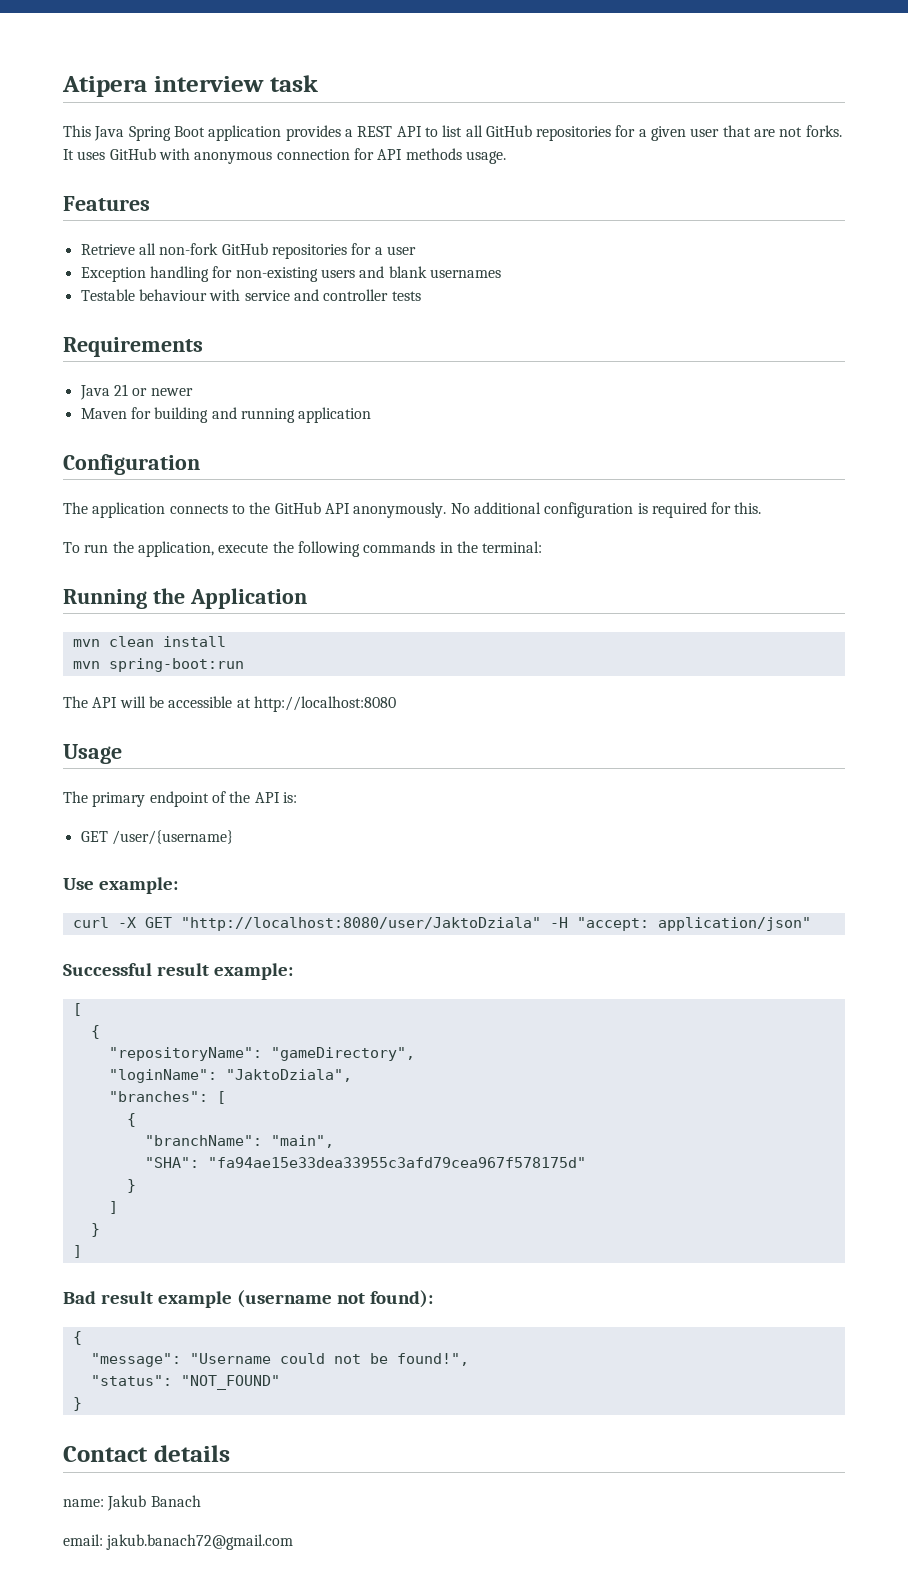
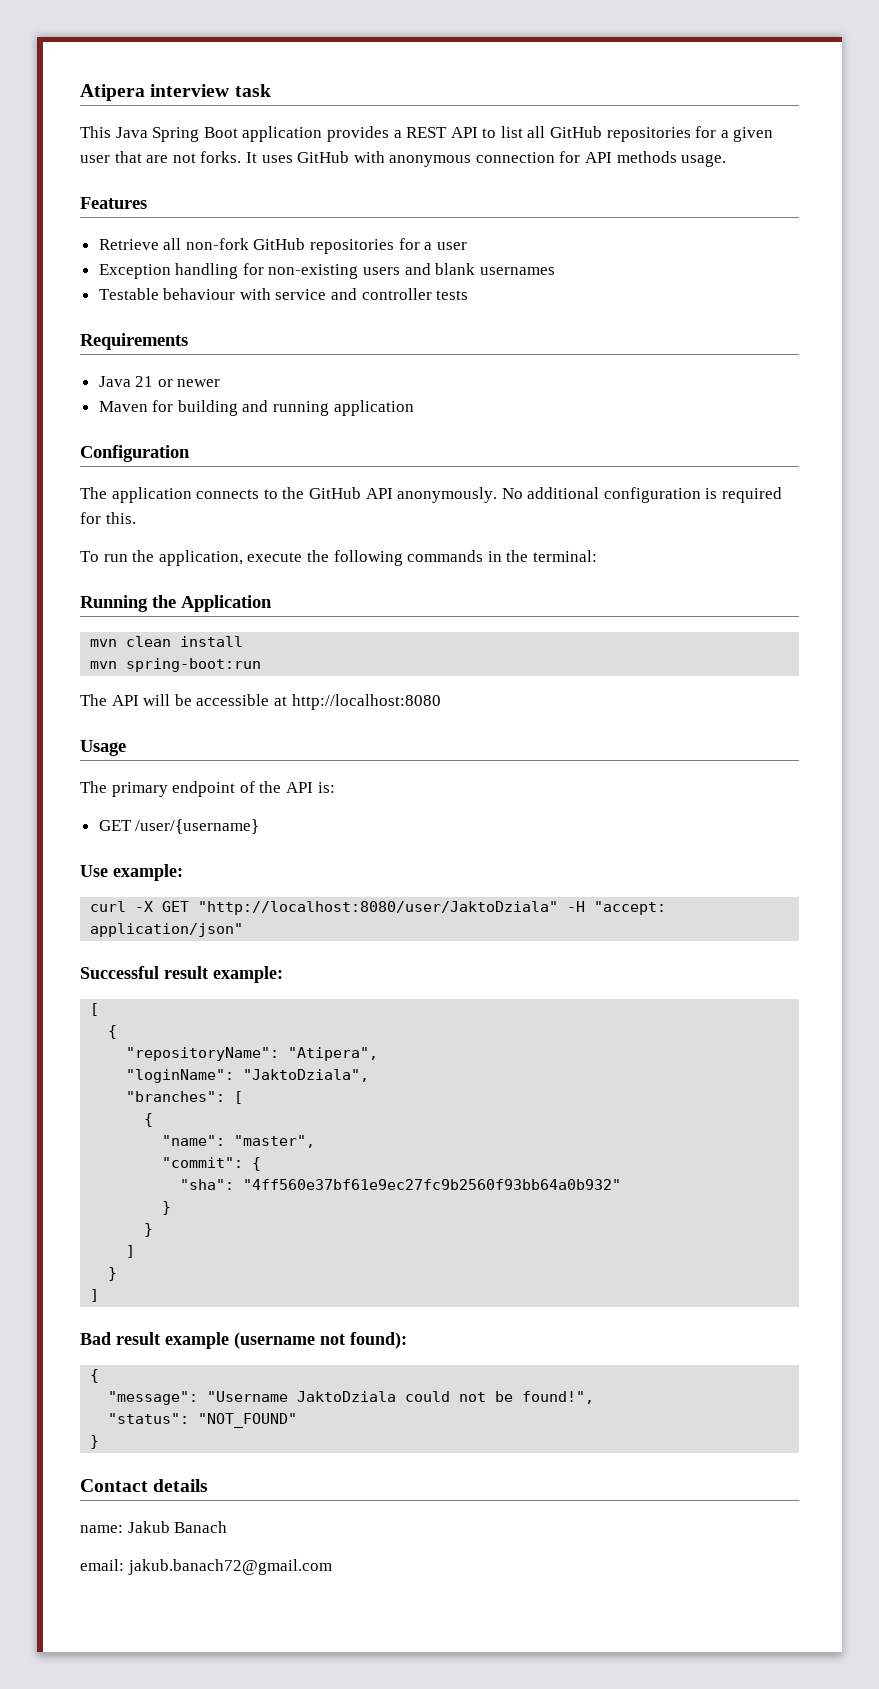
- "repositoryName": "gameDirectory",
+ "repositoryName": "Atipera",
- "branchName": "main",
- "SHA": "fa94ae15e33dea33955c3afd79cea967f578175d"
+ "name": "master",
+ "commit": {
+ "sha": "4ff560e37bf61e9ec27fc9b2560f93bb64a0b932"
+ }
- "message": "Username could not be found!",
+ "message": "Username JaktoDziala could not be found!",

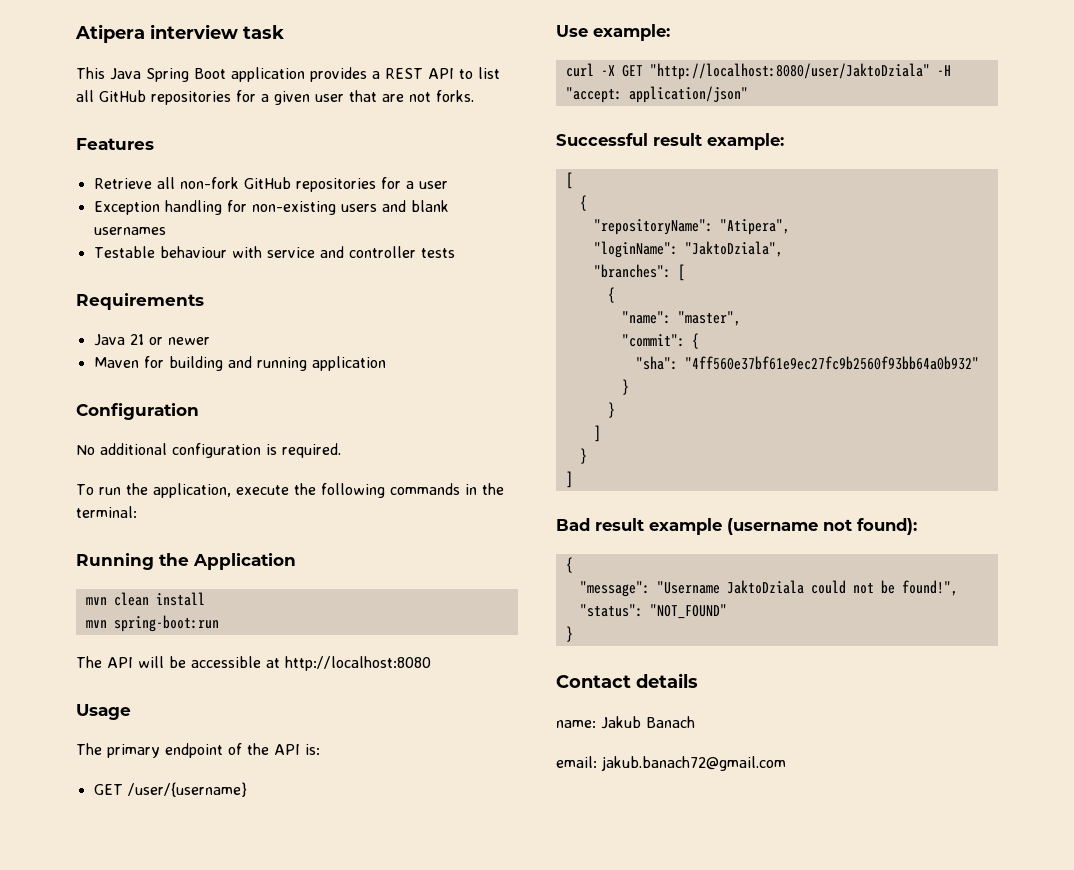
- It uses GitHub with anonymous connection for API methods usage.
- The application connects to the GitHub API anonymously. No additional configuration is required for this.
+ No additional configuration is required.

